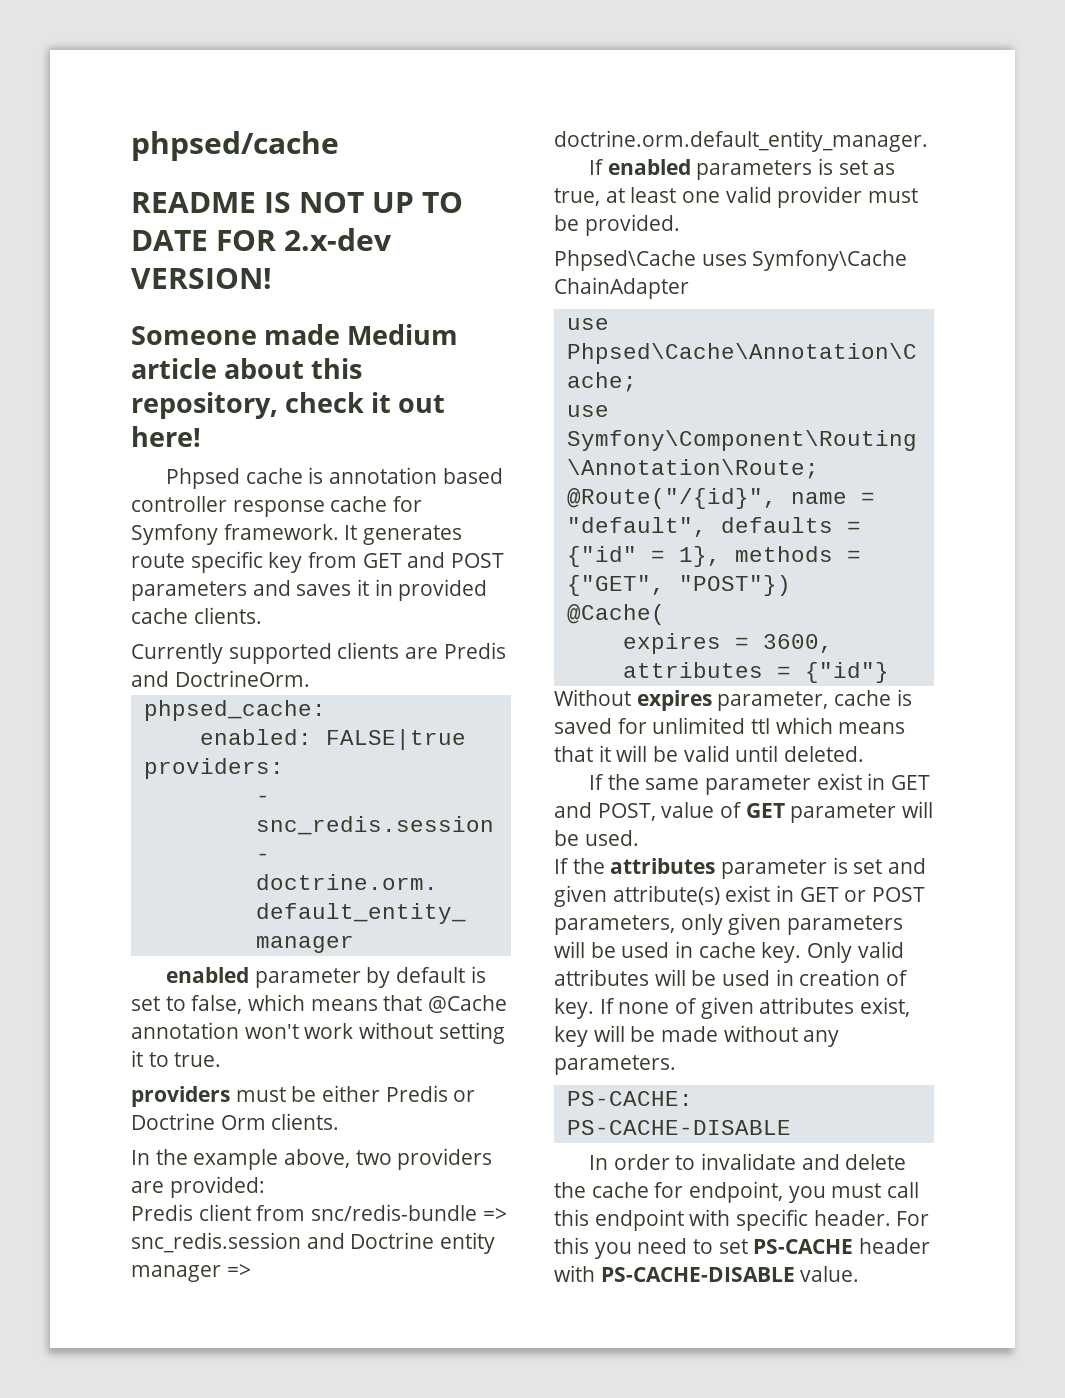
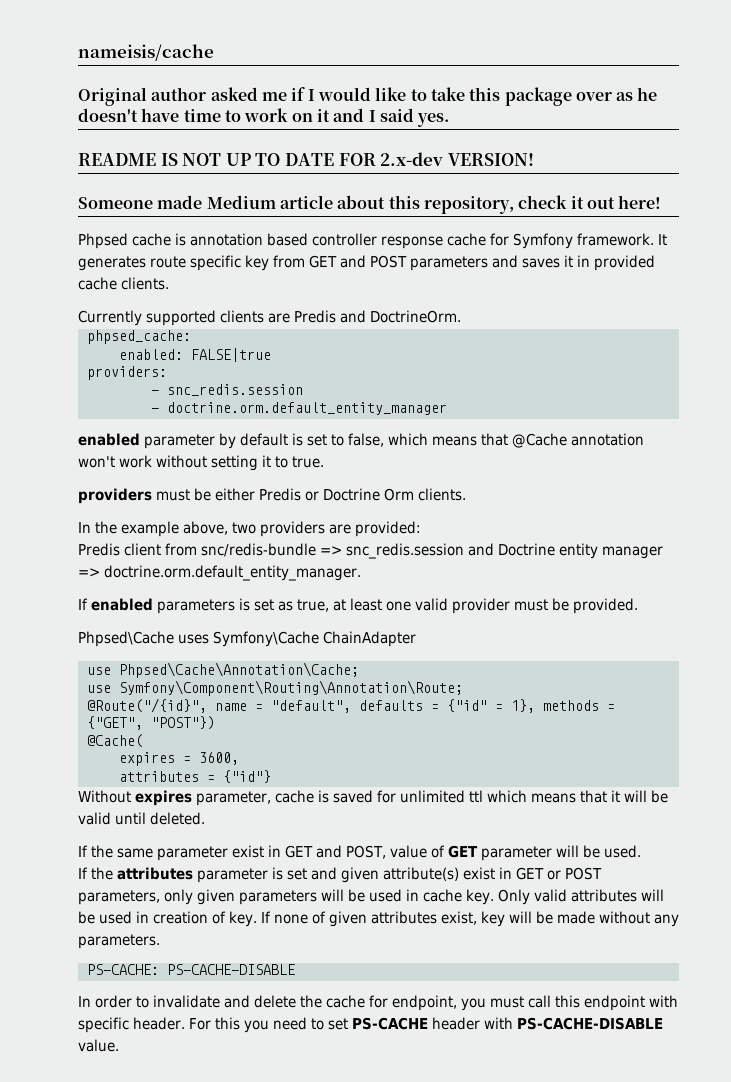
- phpsed/cache
+ nameisis/cache
+ Original author asked me if I would like to take this package over as he doesn't have time to work on it and I said yes.

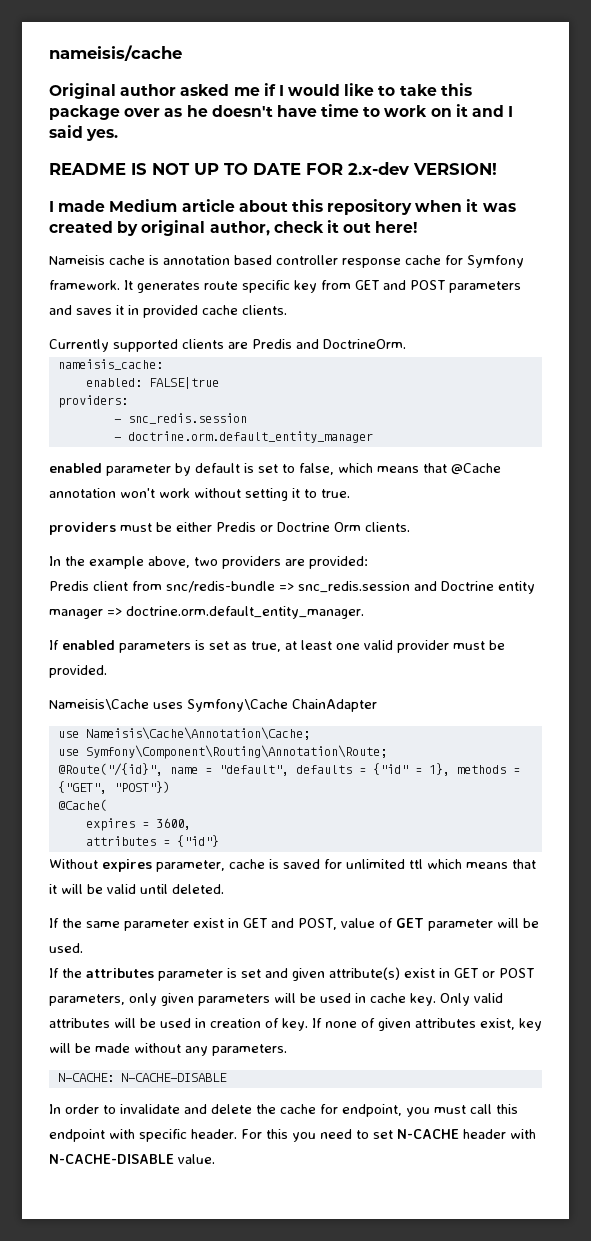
- Someone made Medium article about this repository, check it out here!
+ I made Medium article about this repository when it was created by original author, check it out here!
- Phpsed cache is annotation based controller response cache for Symfony framework.
+ Nameisis cache is annotation based controller response cache for Symfony framework.
- phpsed_cache:
+ nameisis_cache:
- Phpsed\Cache uses Symfony\Cache ChainAdapter
+ Nameisis\Cache uses Symfony\Cache ChainAdapter
- use Phpsed\Cache\Annotation\Cache;
+ use Nameisis\Cache\Annotation\Cache;
- PS-CACHE: PS-CACHE-DISABLE
+ N-CACHE: N-CACHE-DISABLE
- For this you need to set PS-CACHE header with PS-CACHE-DISABLE value.
+ For this you need to set N-CACHE header with N-CACHE-DISABLE value.

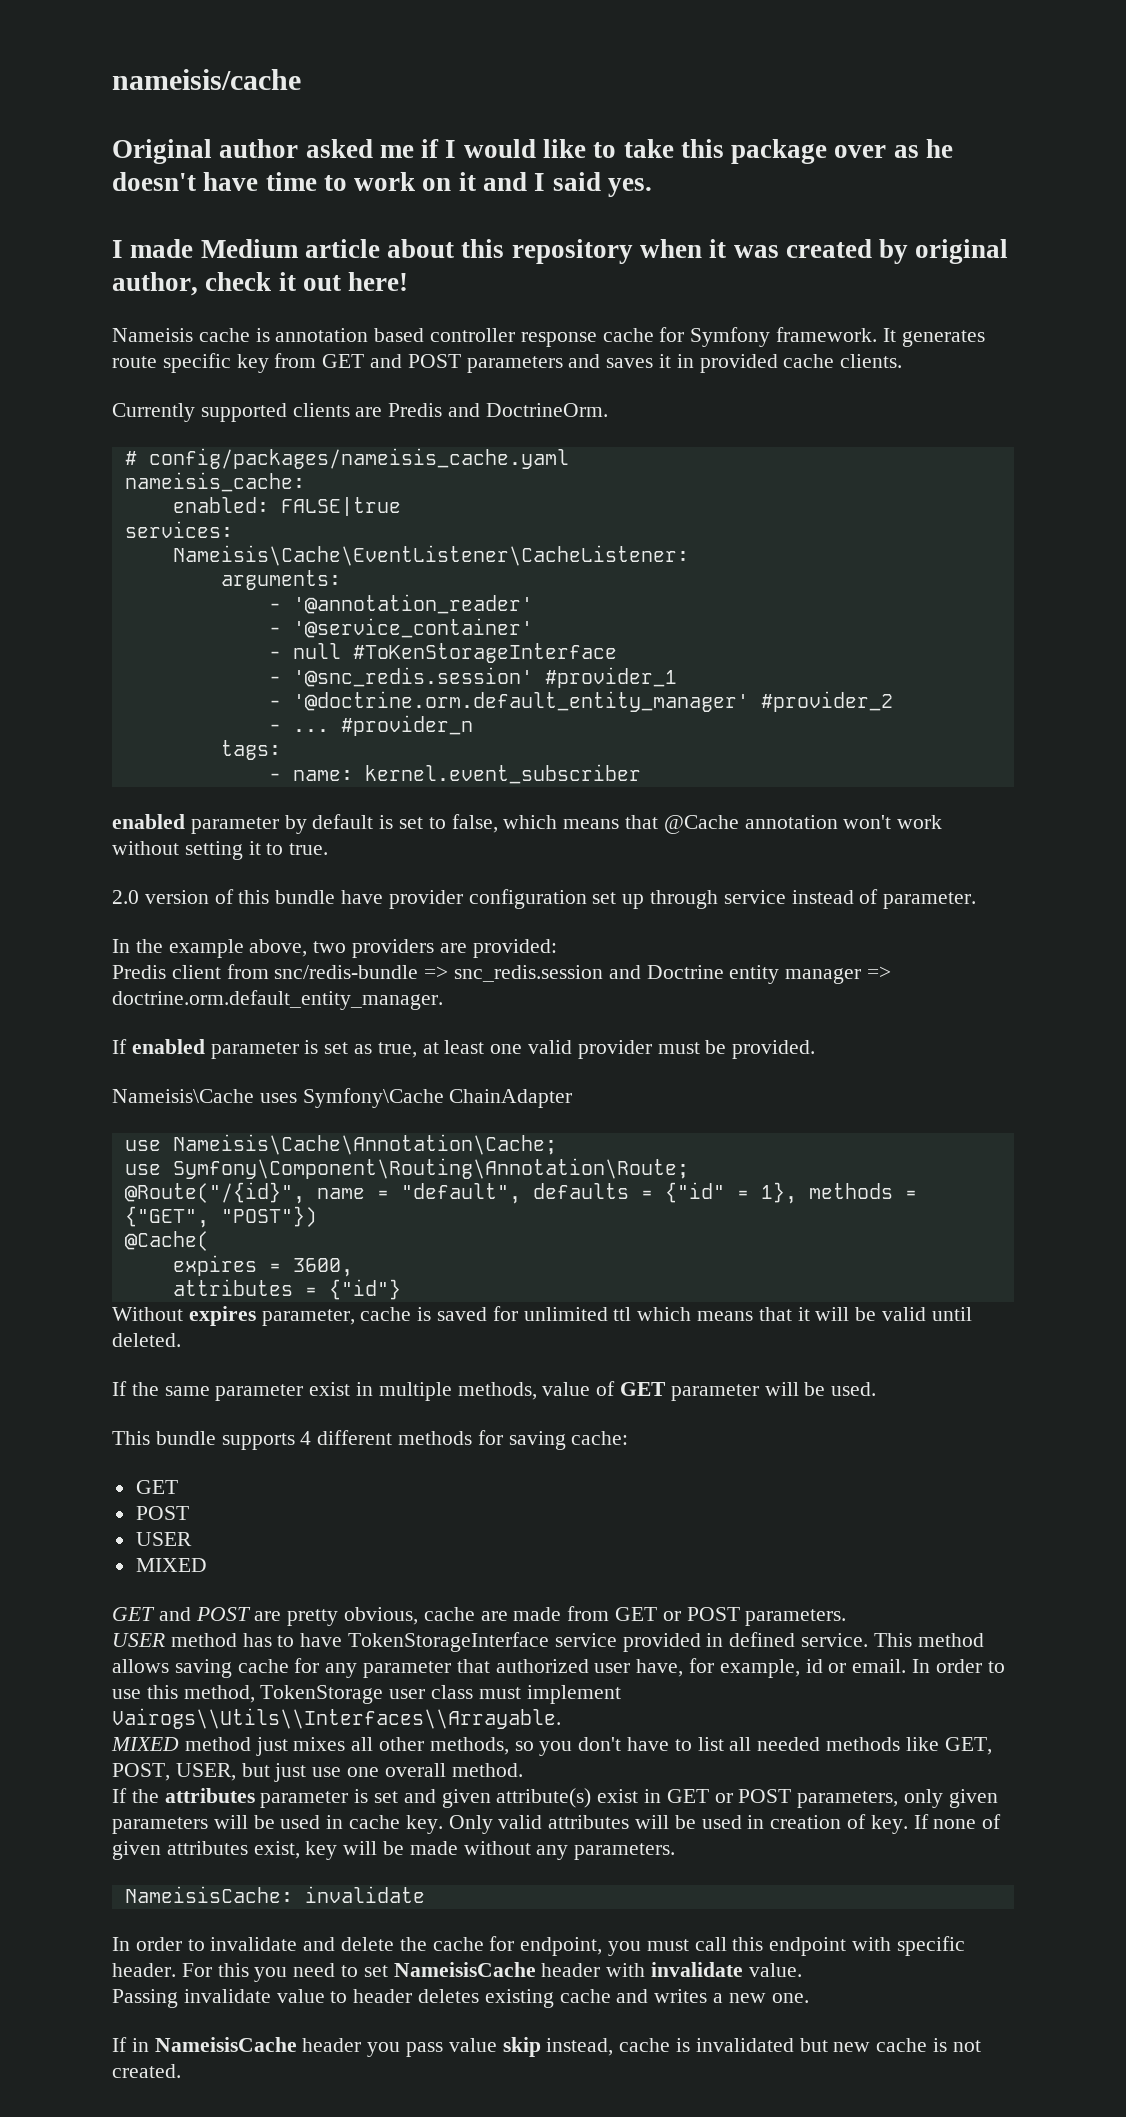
- README IS NOT UP TO DATE FOR 2.x-dev VERSION!
+ # config/packages/nameisis_cache.yaml
- providers:
- - snc_redis.session
- - doctrine.orm.default_entity_manager
+ services:
+ Nameisis\Cache\EventListener\CacheListener:
+ arguments:
+ - '@annotation_reader'
+ - '@service_container'
+ - null #ToKenStorageInterface
+ - '@snc_redis.session' #provider_1
+ - '@doctrine.orm.default_entity_manager' #provider_2
+ - ... #provider_n
+ tags:
+ - name: kernel.event_subscriber
- providers must be either Predis or Doctrine Orm clients.
+ 2.0 version of this bundle have provider configuration set up through service instead of parameter.
- If enabled parameters is set as true, at least one valid provider must be provided.
+ If enabled parameter is set as true, at least one valid provider must be provided.
- If the same parameter exist in GET and POST, value of GET parameter will be used.
+ If the same parameter exist in multiple methods, value of GET parameter will be used.
+ This bundle supports 4 different methods for saving cache:
+ GET
+ POST
+ USER
+ MIXED
+ GET and POST are pretty obvious, cache are made from GET or POST parameters.
+ USER method has to have TokenStorageInterface service provided in defined service. This method allows saving cache for any parameter that authorized user have, for example, id or email. In order to use this method, TokenStorage user class must implement Vairogs\\Utils\\Interfaces\\Arrayable.
+ MIXED method just mixes all other methods, so you don't have to list all needed methods like GET, POST, USER, but just use one overall method.
- N-CACHE: N-CACHE-DISABLE
+ NameisisCache: invalidate
- For this you need to set N-CACHE header with N-CACHE-DISABLE value.
+ For this you need to set NameisisCache header with invalidate value.
+ Passing invalidate value to header deletes existing cache and writes a new one.
+ If in NameisisCache header you pass value skip instead, cache is invalidated but new cache is not created.

